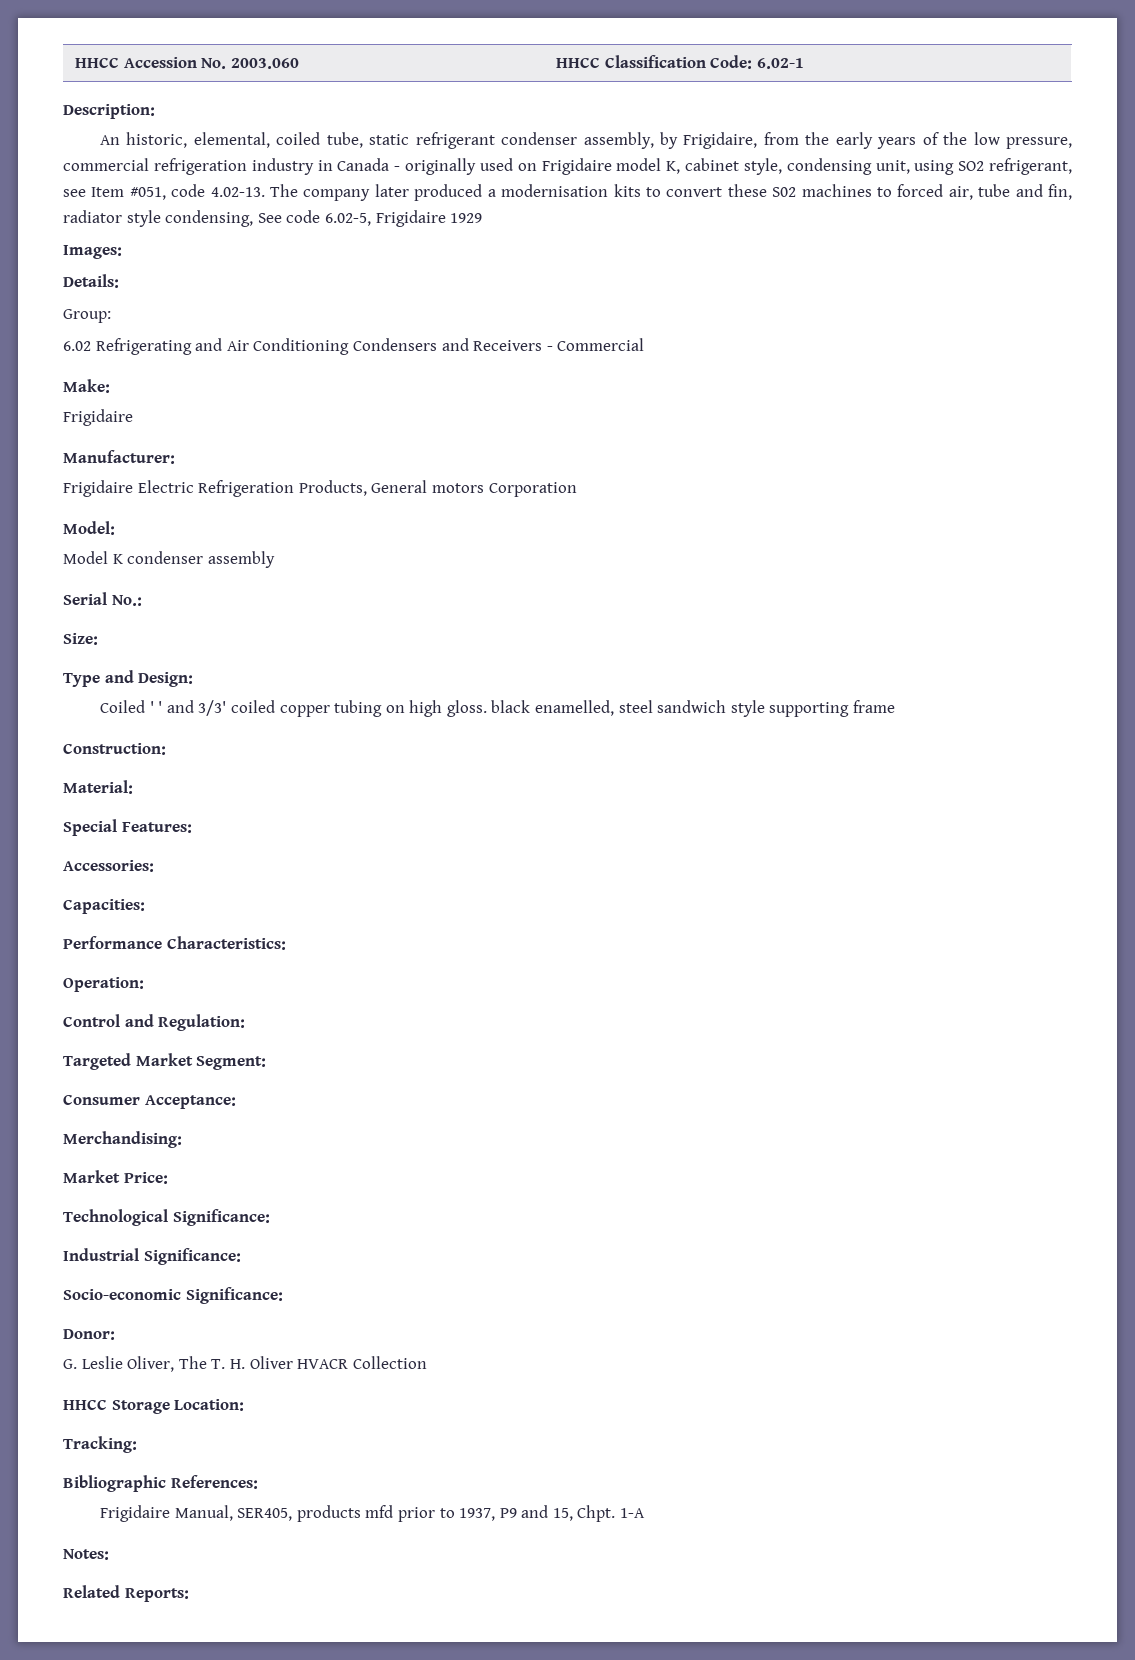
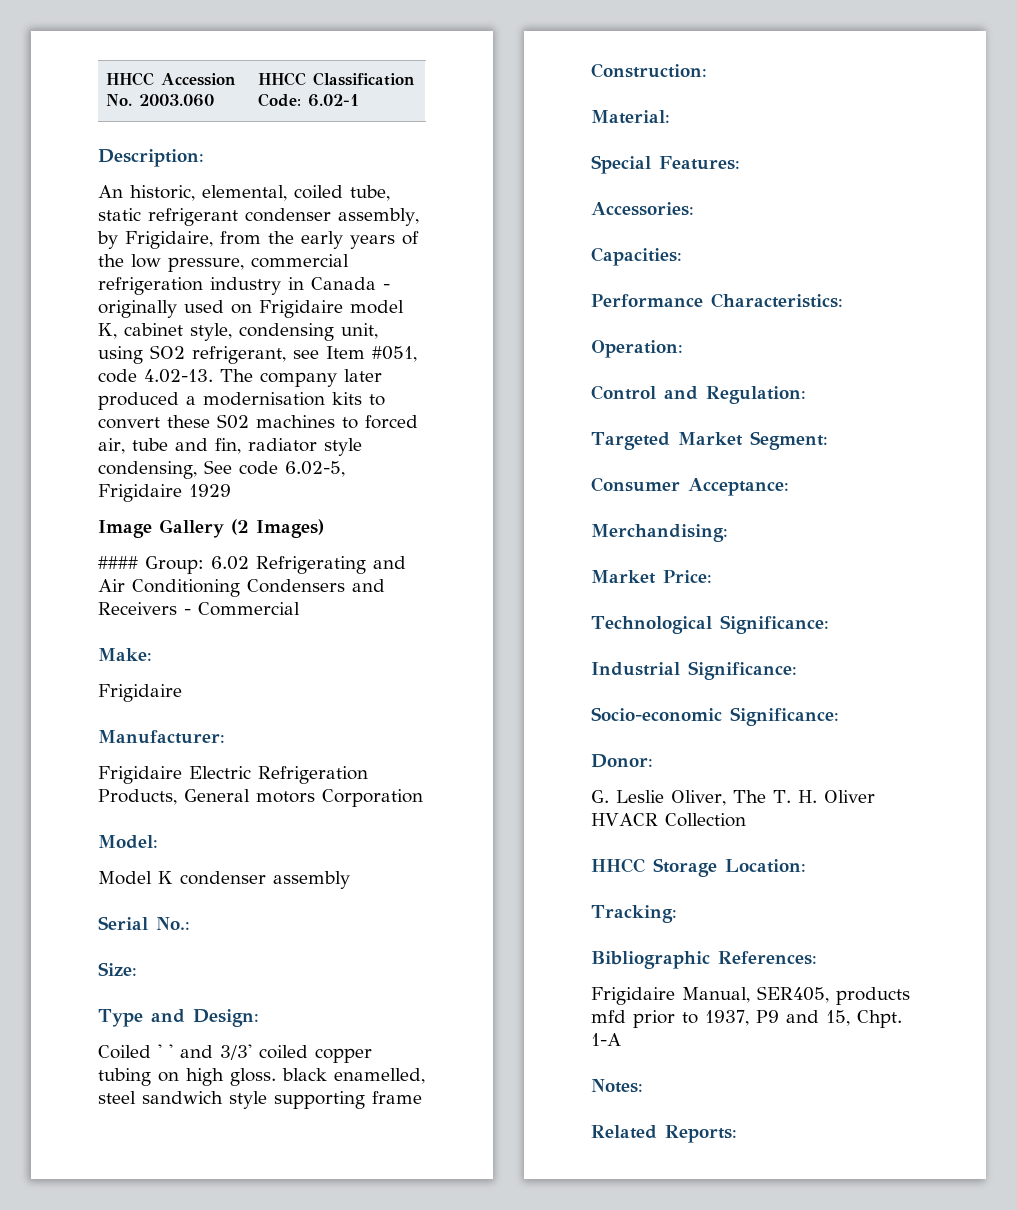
- Images:
- Details:
- Group:
- 6.02 Refrigerating and Air Conditioning Condensers and Receivers - Commercial
+ Image Gallery (2 Images)
+ #### Group: 6.02 Refrigerating and Air Conditioning Condensers and Receivers - Commercial

